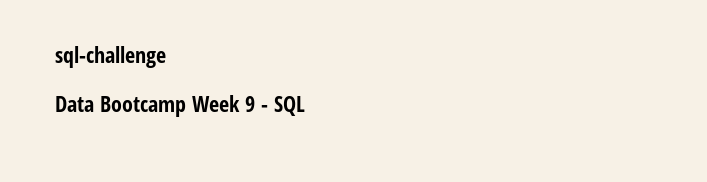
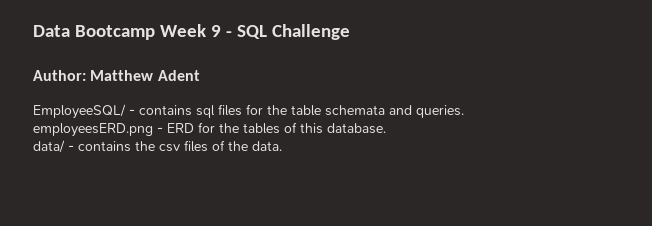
- sql-challenge
- Data Bootcamp Week 9 - SQL
+ Data Bootcamp Week 9 - SQL Challenge
+ Author: Matthew Adent
+ EmployeeSQL/ - contains sql files for the table schemata and queries.
+ employeesERD.png - ERD for the tables of this database.
+ data/ - contains the csv files of the data.

